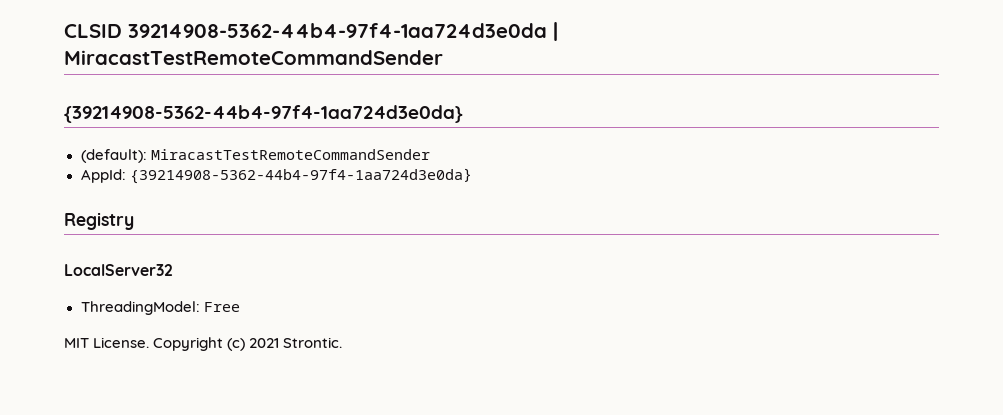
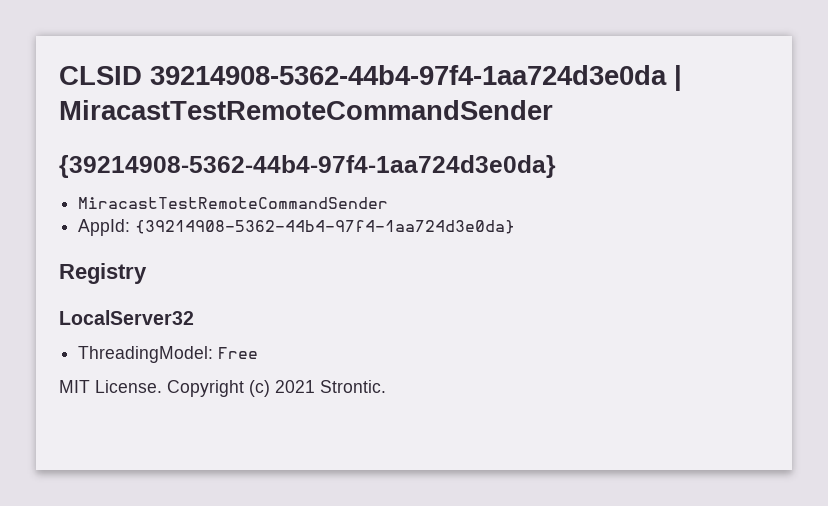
  CLSID 39214908-5362-44b4-97f4-1aa724d3e0da | MiracastTestRemoteCommandSender
  {39214908-5362-44b4-97f4-1aa724d3e0da}
- (default): MiracastTestRemoteCommandSender
+ MiracastTestRemoteCommandSender

